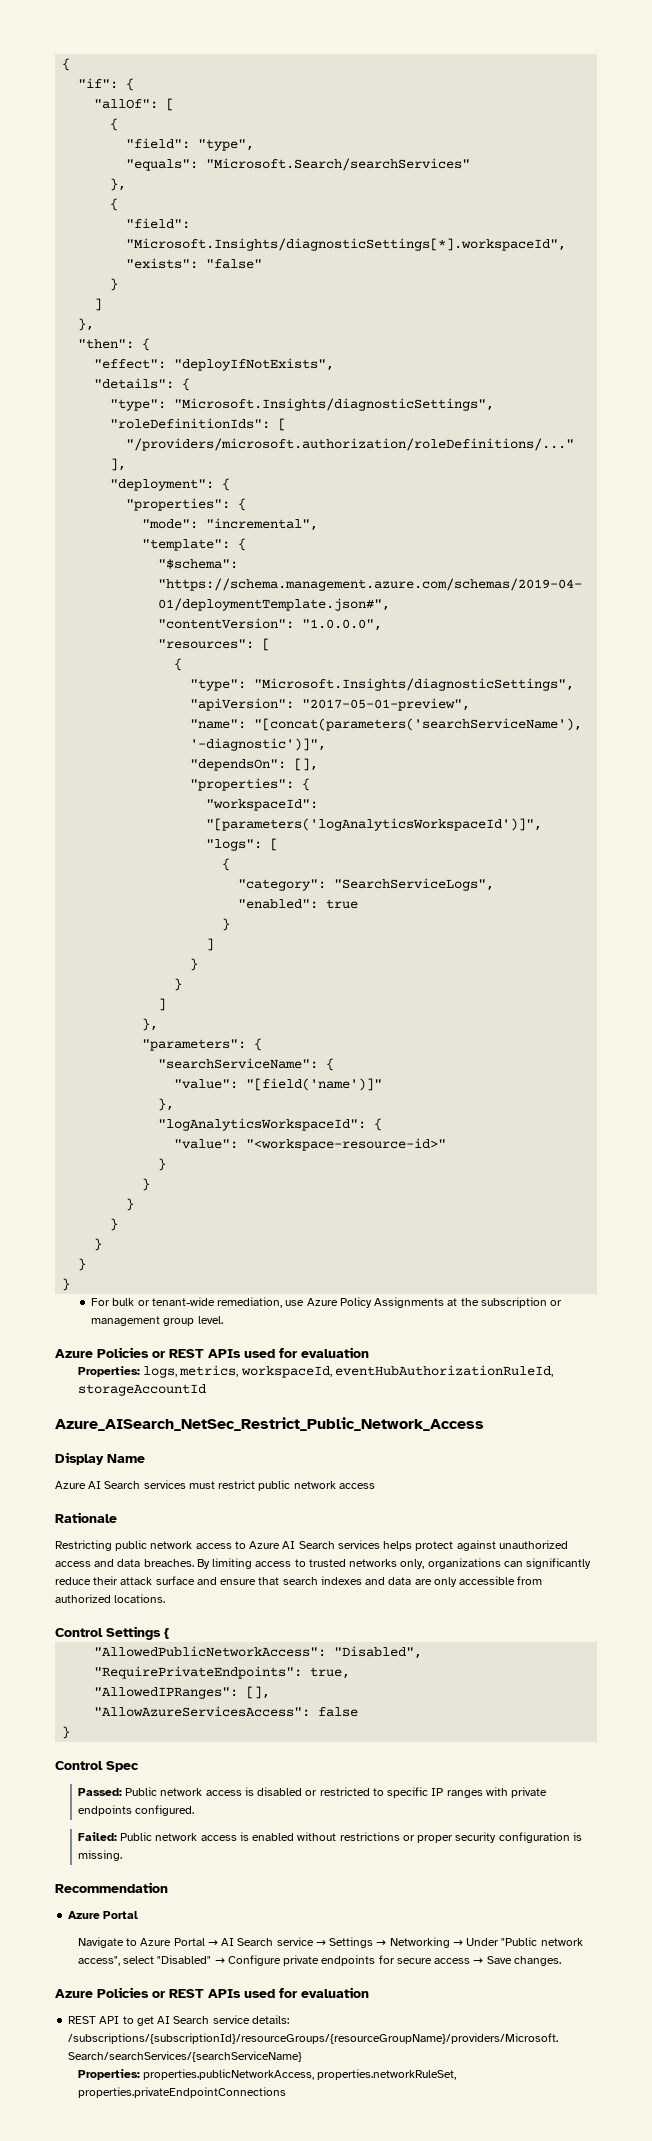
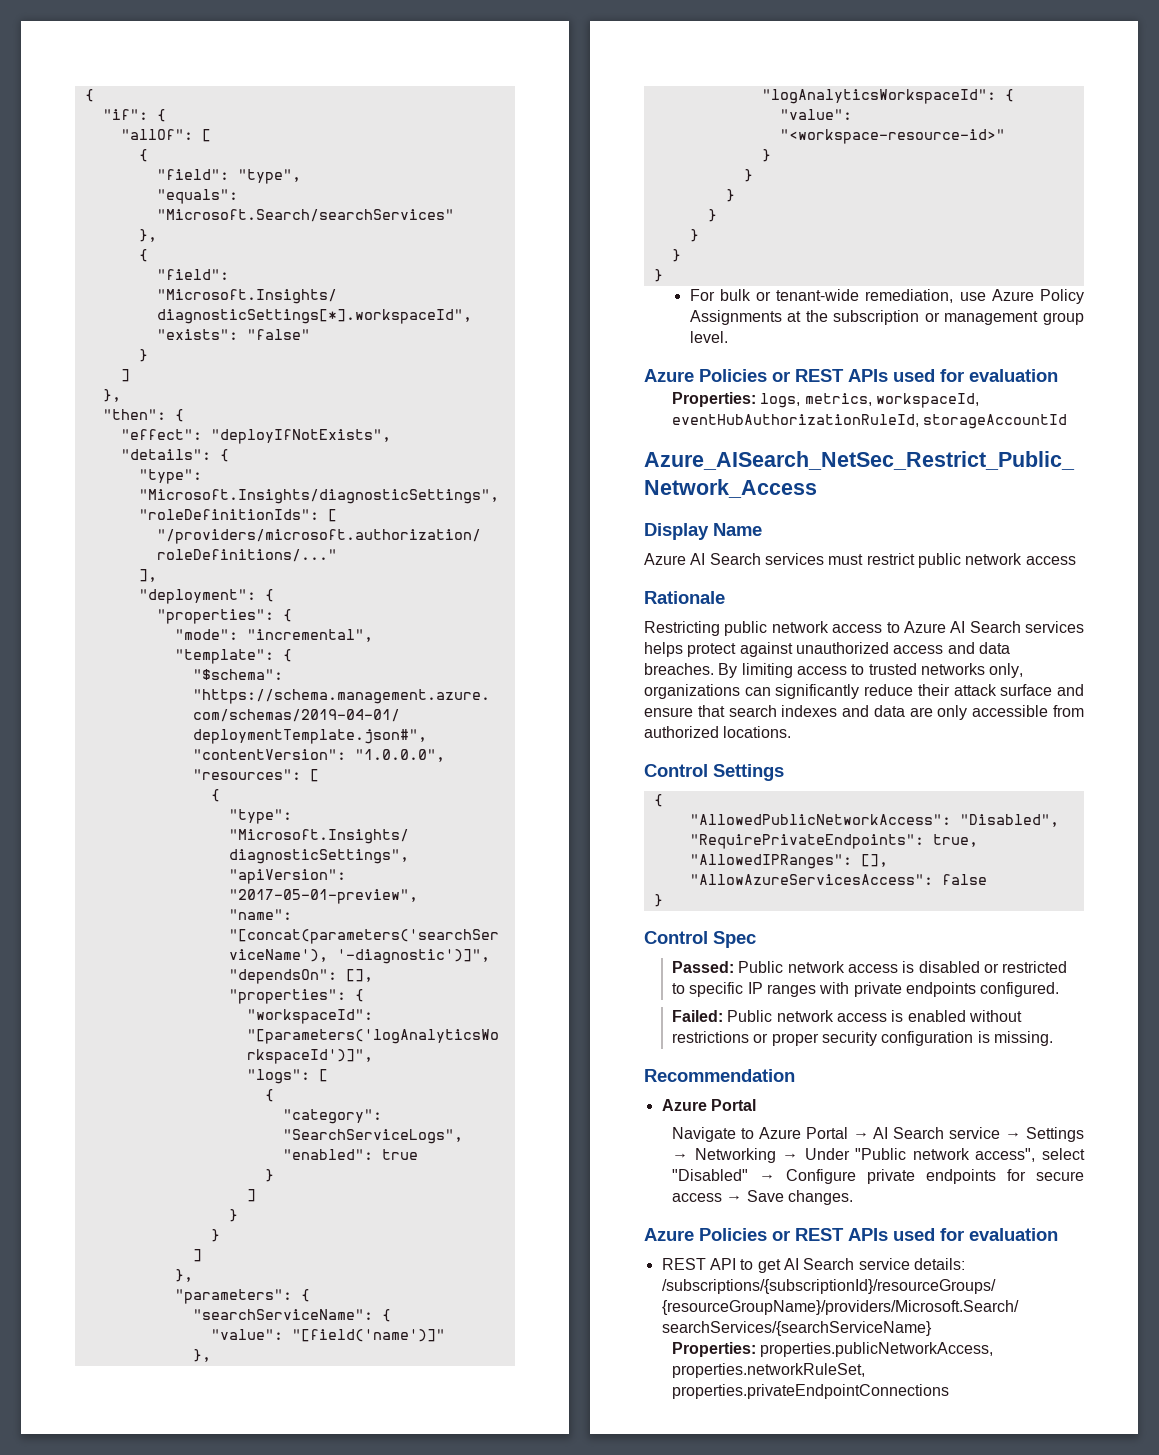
- Control Settings {
+ Control Settings
+ {

